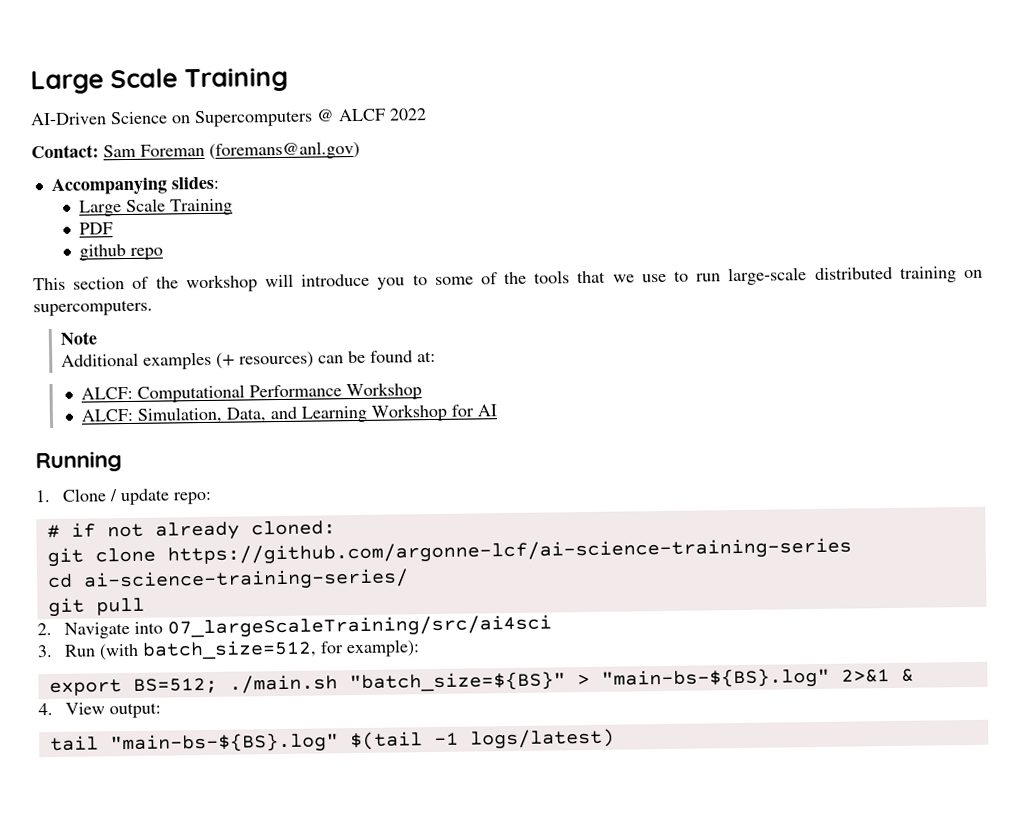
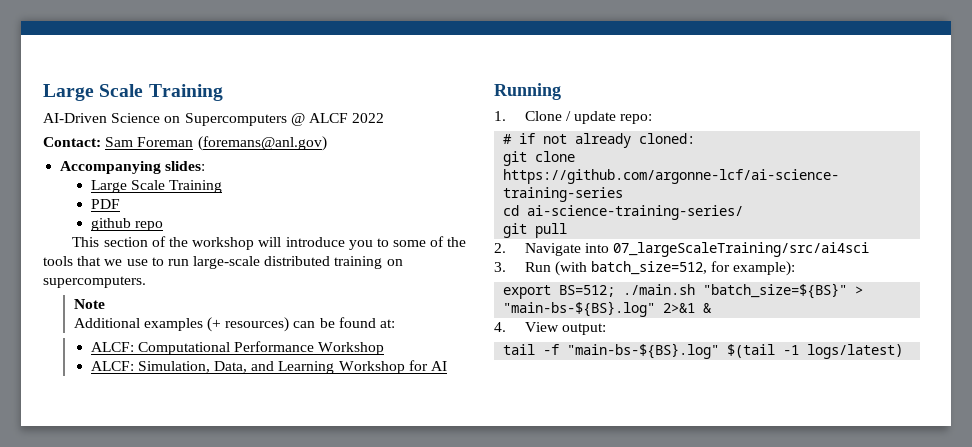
- tail "main-bs-${BS}.log" $(tail -1 logs/latest)
+ tail -f "main-bs-${BS}.log" $(tail -1 logs/latest)

